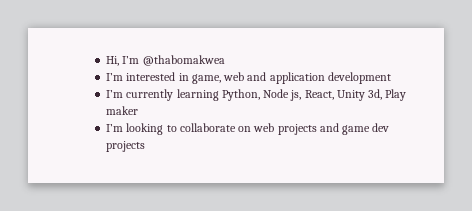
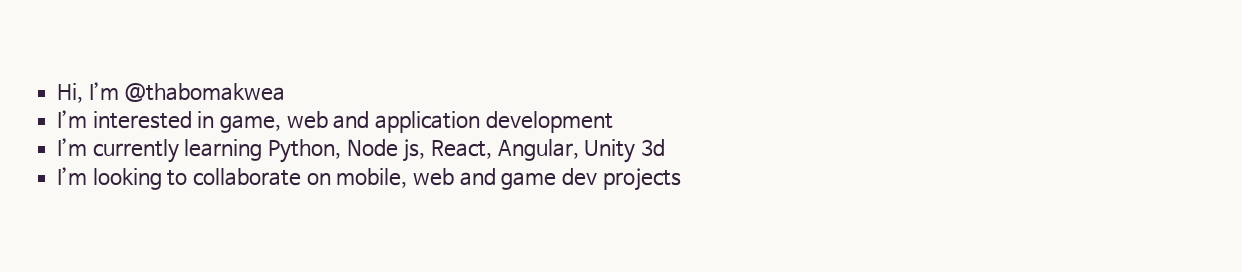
- I’m currently learning Python, Node js, React, Unity 3d, Play maker
+ I’m currently learning Python, Node js, React, Angular, Unity 3d
- I’m looking to collaborate on web projects and game dev projects
+ I’m looking to collaborate on mobile, web and game dev projects

